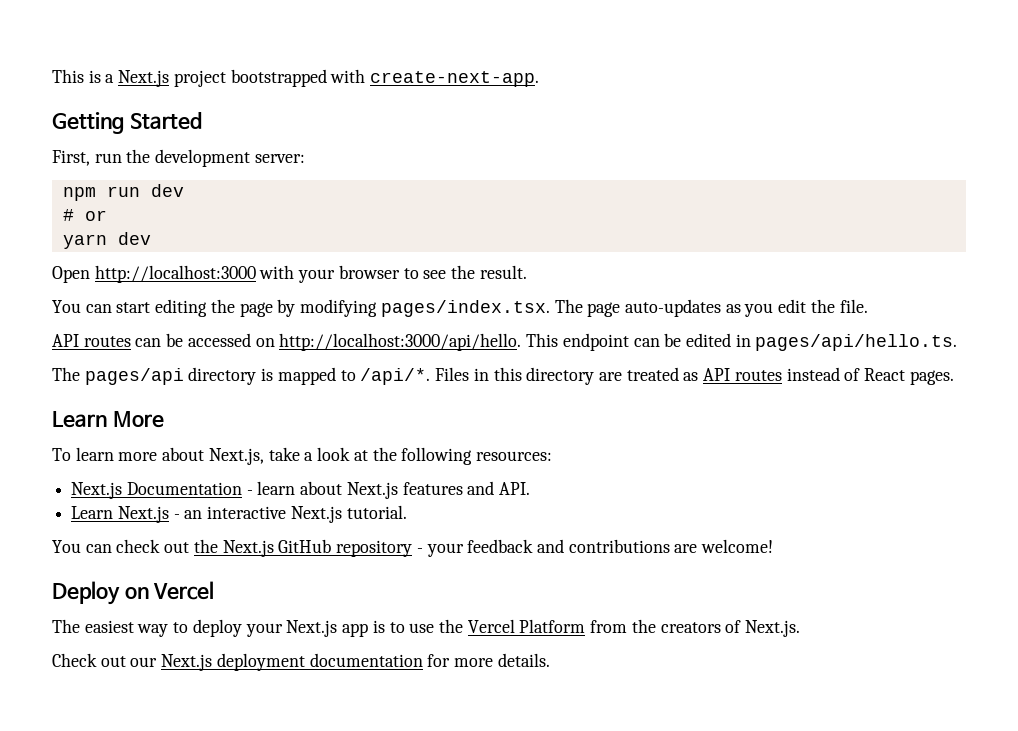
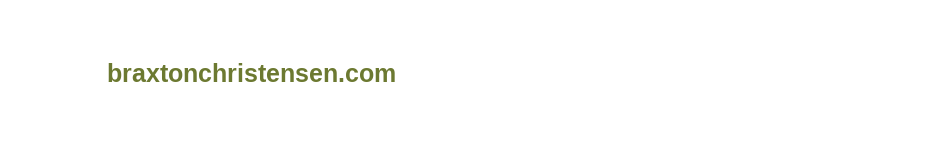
- This is a Next.js project bootstrapped with create-next-app.
- Getting Started
- First, run the development server:
- npm run dev
- # or
- yarn dev
- Open http://localhost:3000 with your browser to see the result.
- You can start editing the page by modifying pages/index.tsx. The page auto-updates as you edit the file.
- API routes can be accessed on http://localhost:3000/api/hello. This endpoint can be edited in pages/api/hello.ts.
- The pages/api directory is mapped to /api/*. Files in this directory are treated as API routes instead of React pages.
- Learn More
- To learn more about Next.js, take a look at the following resources:
- Next.js Documentation - learn about Next.js features and API.
- Learn Next.js - an interactive Next.js tutorial.
- You can check out the Next.js GitHub repository - your feedback and contributions are welcome!
- Deploy on Vercel
- The easiest way to deploy your Next.js app is to use the Vercel Platform from the creators of Next.js.
- Check out our Next.js deployment documentation for more details.
+ braxtonchristensen.com

